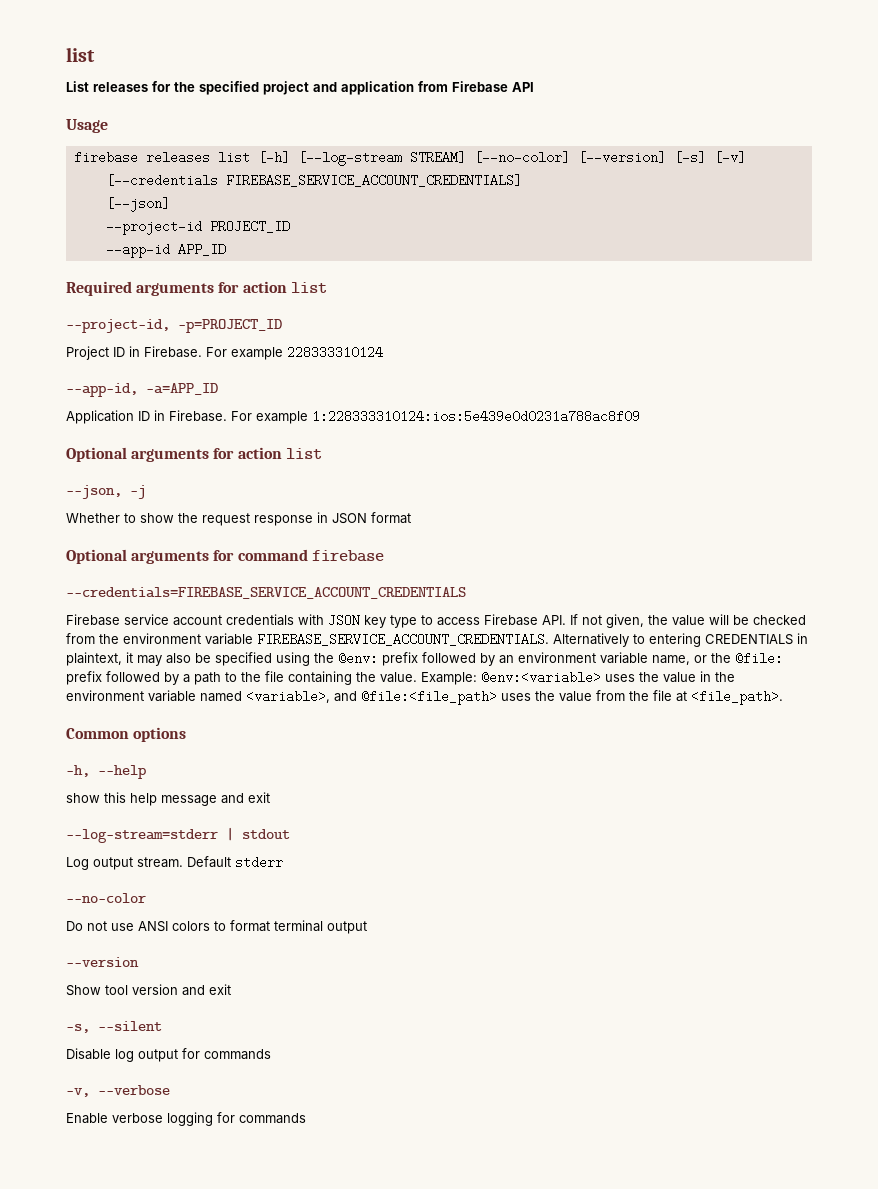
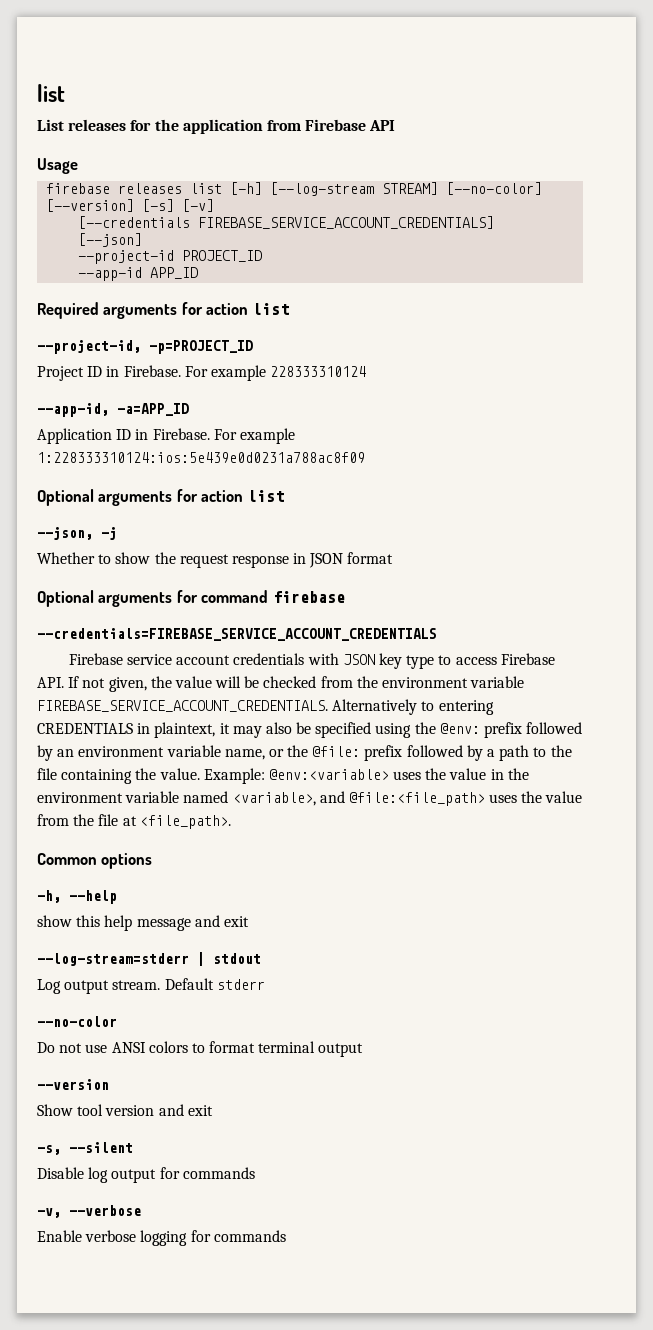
- List releases for the specified project and application from Firebase API
+ List releases for the application from Firebase API

